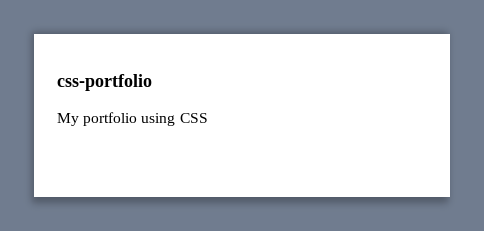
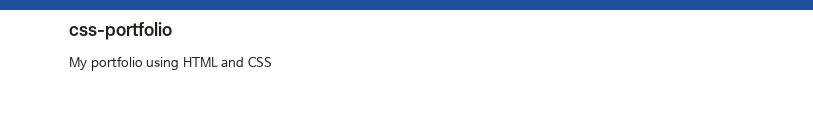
- My portfolio using CSS
+ My portfolio using HTML and CSS

